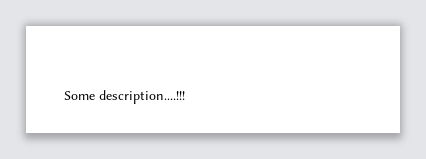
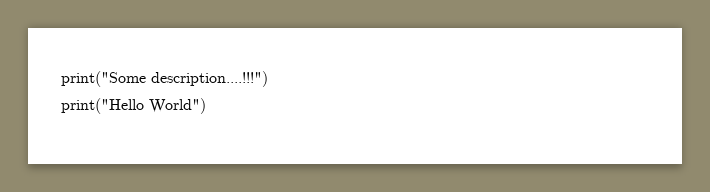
- Some description....!!!
+ print("Some description....!!!")
+ print("Hello World")

